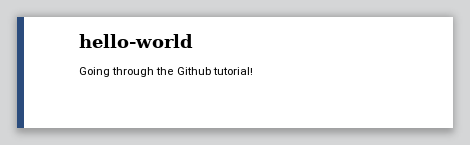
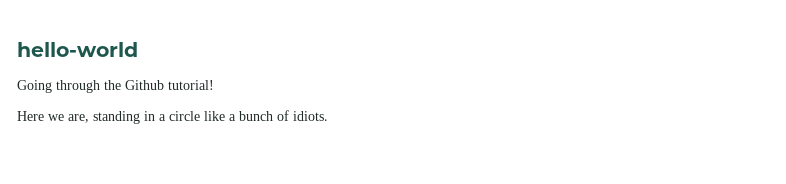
+ Here we are, standing in a circle like a bunch of idiots.

